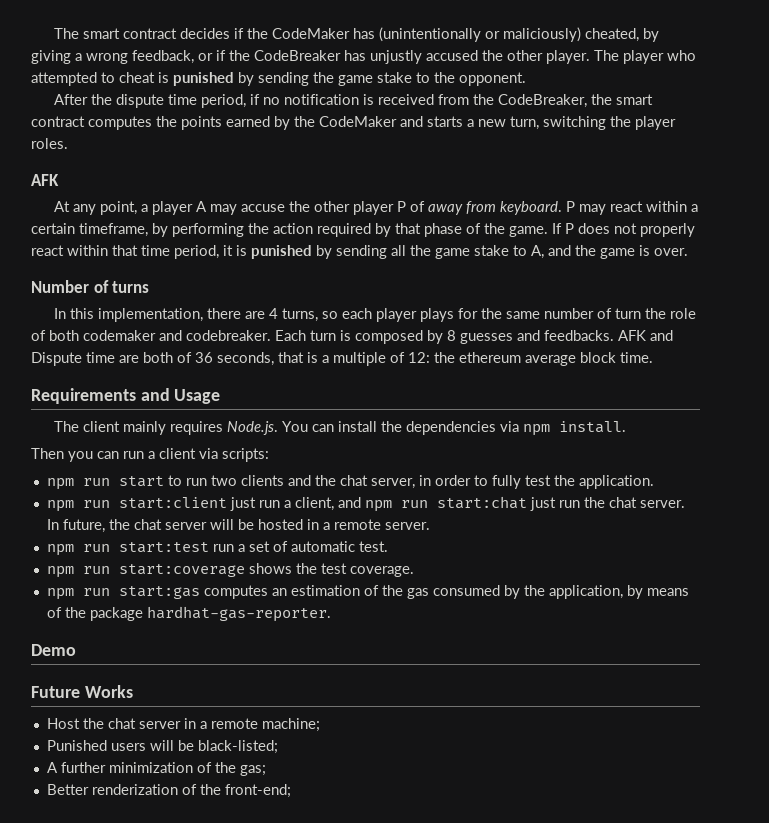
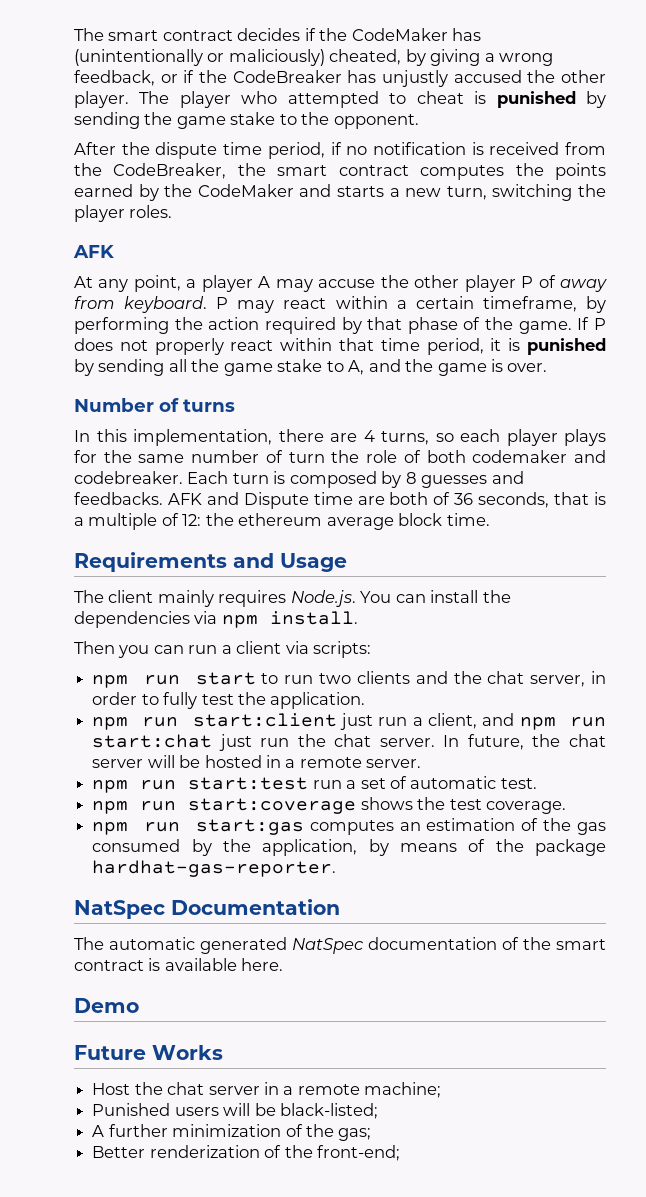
+ NatSpec Documentation
+ The automatic generated NatSpec documentation of the smart contract is available here.

